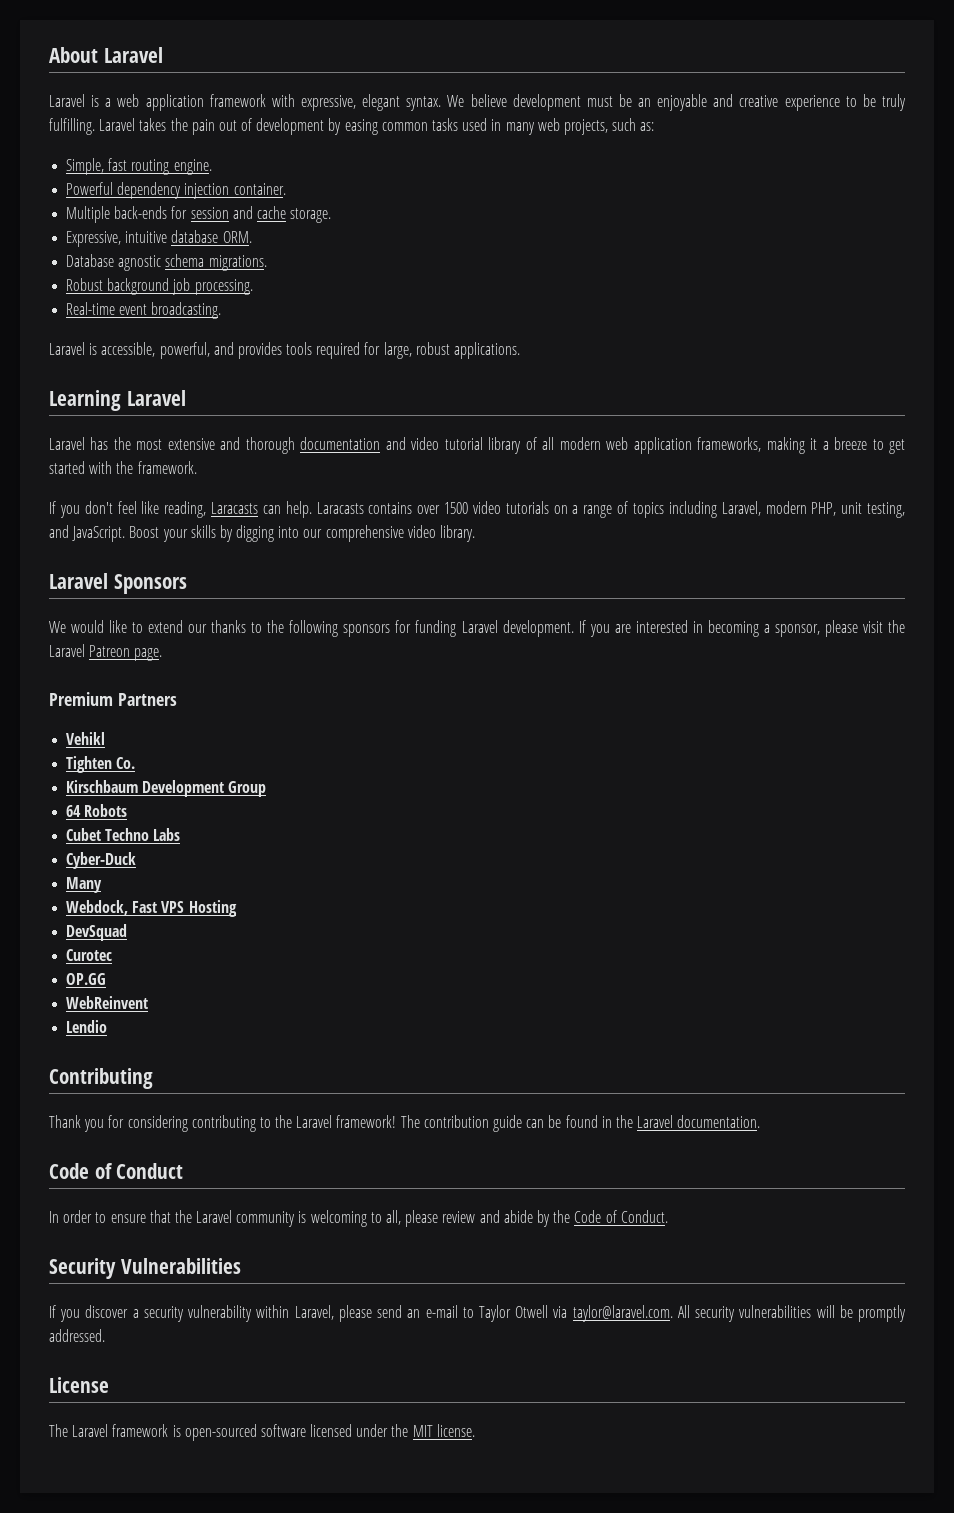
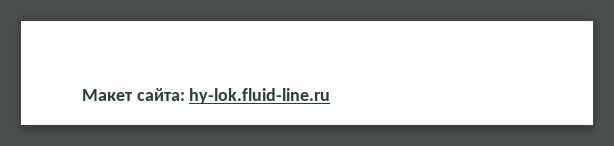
- About Laravel
- Laravel is a web application framework with expressive, elegant syntax. We believe development must be an enjoyable and creative experience to be truly fulfilling. Laravel takes the pain out of development by easing common tasks used in many web projects, such as:
- Simple, fast routing engine.
- Powerful dependency injection container.
- Multiple back-ends for session and cache storage.
- Expressive, intuitive database ORM.
- Database agnostic schema migrations.
- Robust background job processing.
- Real-time event broadcasting.
- Laravel is accessible, powerful, and provides tools required for large, robust applications.
- Learning Laravel
- Laravel has the most extensive and thorough documentation and video tutorial library of all modern web application frameworks, making it a breeze to get started with the framework.
- If you don't feel like reading, Laracasts can help. Laracasts contains over 1500 video tutorials on a range of topics including Laravel, modern PHP, unit testing, and JavaScript. Boost your skills by digging into our comprehensive video library.
- Laravel Sponsors
- We would like to extend our thanks to the following sponsors for funding Laravel development. If you are interested in becoming a sponsor, please visit the Laravel Patreon page.
- Premium Partners
- Vehikl
- Tighten Co.
- Kirschbaum Development Group
- 64 Robots
- Cubet Techno Labs
- Cyber-Duck
- Many
- Webdock, Fast VPS Hosting
- DevSquad
- Curotec
- OP.GG
- WebReinvent
- Lendio
- Contributing
- Thank you for considering contributing to the Laravel framework! The contribution guide can be found in the Laravel documentation.
- Code of Conduct
- In order to ensure that the Laravel community is welcoming to all, please review and abide by the Code of Conduct.
- Security Vulnerabilities
- If you discover a security vulnerability within Laravel, please send an e-mail to Taylor Otwell via taylor@laravel.com. All security vulnerabilities will be promptly addressed.
- License
- The Laravel framework is open-sourced software licensed under the MIT license.
+ Макет сайта: hy-lok.fluid-line.ru

